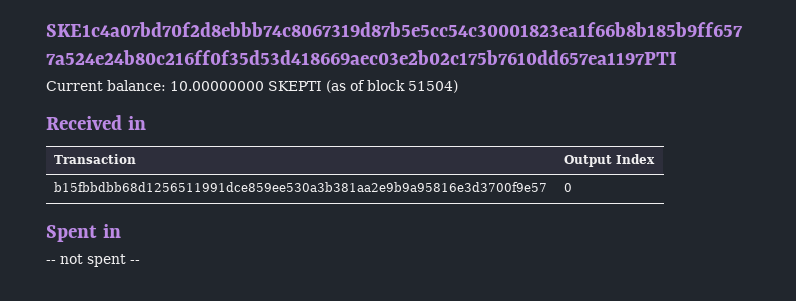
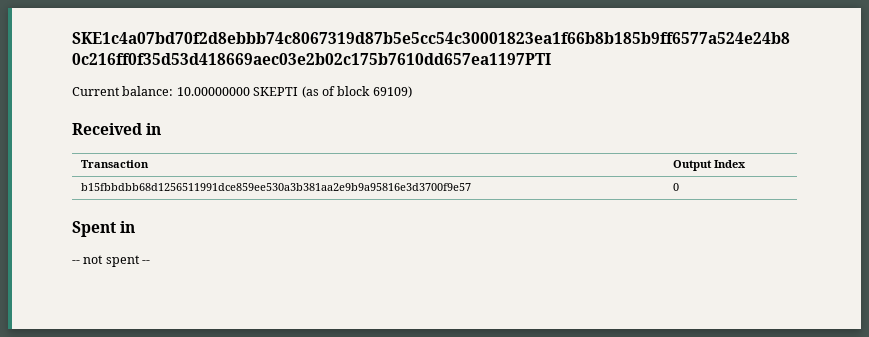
- Current balance: 10.00000000 SKEPTI (as of block 51504)
+ Current balance: 10.00000000 SKEPTI (as of block 69109)

